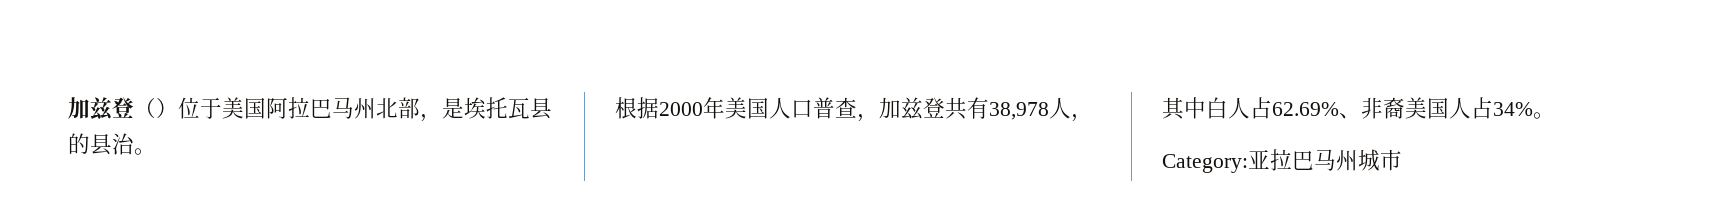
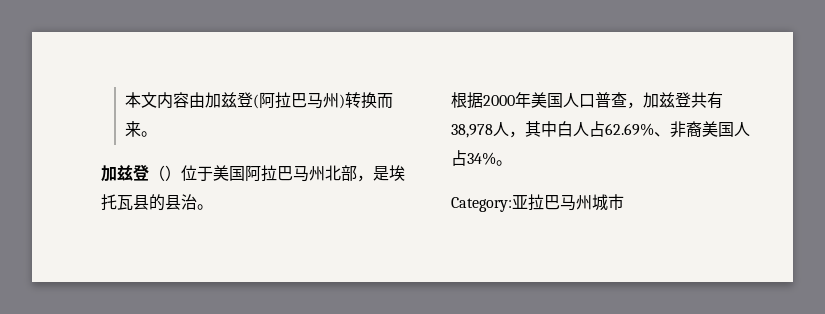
+ 本文内容由加兹登(阿拉巴马州)转换而来。

